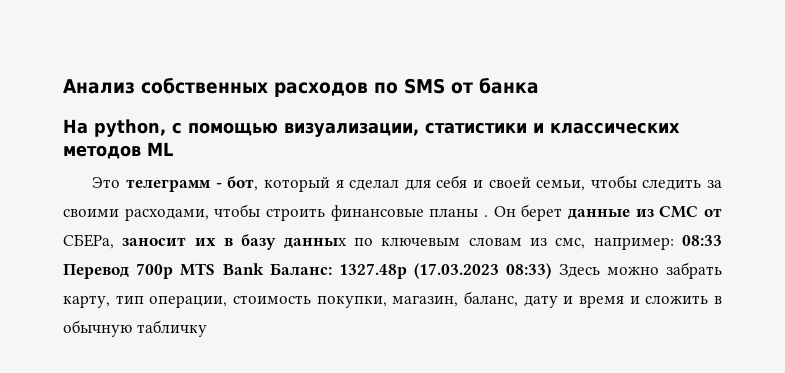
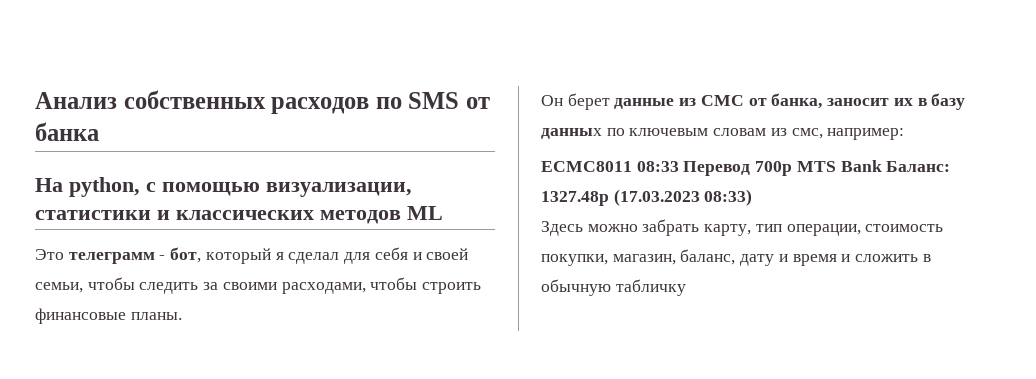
- Это телеграмм - бот, который я сделал для себя и своей семьи, чтобы следить за своими расходами, чтобы строить финансовые планы . Он берет данные из СМС от СБЕРа, заносит их в базу данных по ключевым словам из смс, например: 08:33 Перевод 700р MTS Bank Баланс:
+ Это телеграмм - бот, который я сделал для себя и своей семьи, чтобы следить за своими расходами, чтобы строить финансовые планы.
+ Он берет данные из СМС от банка, заносит их в базу данных по ключевым словам из смс, например:
+ ЕСМС8011 08:33 Перевод 700р MTS Bank Баланс:
- 1327.48р (17.03.2023 08:33) Здесь можно забрать карту, тип операции, стоимость покупки, магазин, баланс, дату и время и сложить в обычную табличку
+ 1327.48р (17.03.2023 08:33)
+ Здесь можно забрать карту, тип операции, стоимость покупки, магазин, баланс, дату и время и сложить в обычную табличку

